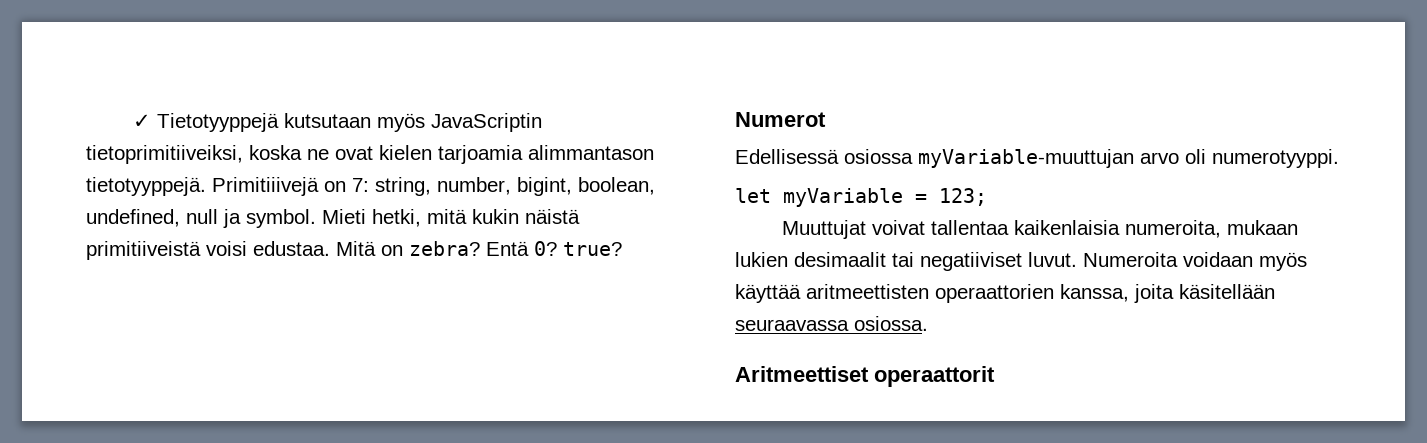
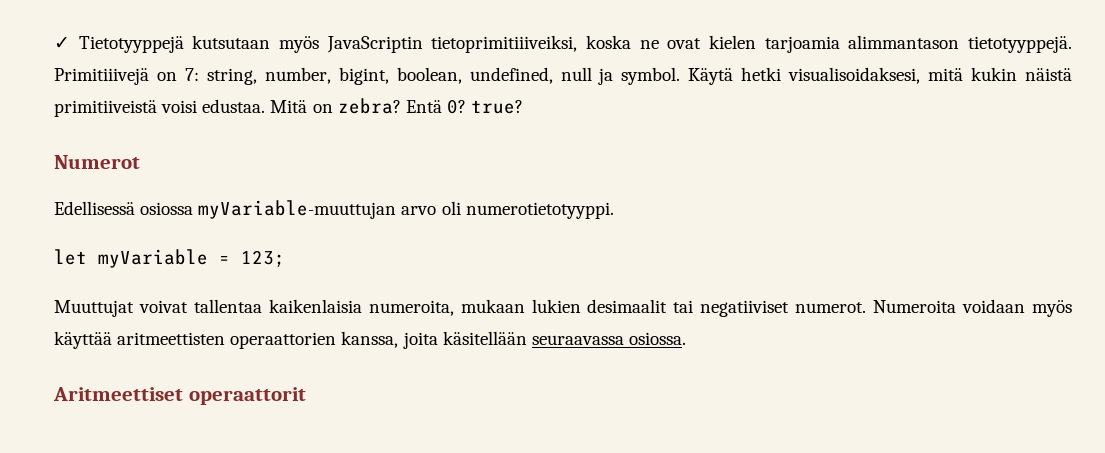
- ✓ Tietotyyppejä kutsutaan myös JavaScriptin tietoprimitiiveiksi, koska ne ovat kielen tarjoamia alimmantason tietotyyppejä.
+ ✓ Tietotyyppejä kutsutaan myös JavaScriptin tietoprimitiiiveiksi, koska ne ovat kielen tarjoamia alimmantason tietotyyppejä.
- Mieti hetki, mitä kukin näistä primitiiveistä voisi edustaa.
+ Käytä hetki visualisoidaksesi, mitä kukin näistä primitiiveistä voisi edustaa.
- Edellisessä osiossa myVariable-muuttujan arvo oli numerotyyppi.
+ Edellisessä osiossa myVariable-muuttujan arvo oli numerotietotyyppi.
- Muuttujat voivat tallentaa kaikenlaisia numeroita, mukaan lukien desimaalit tai negatiiviset luvut.
+ Muuttujat voivat tallentaa kaikenlaisia numeroita, mukaan lukien desimaalit tai negatiiviset numerot.

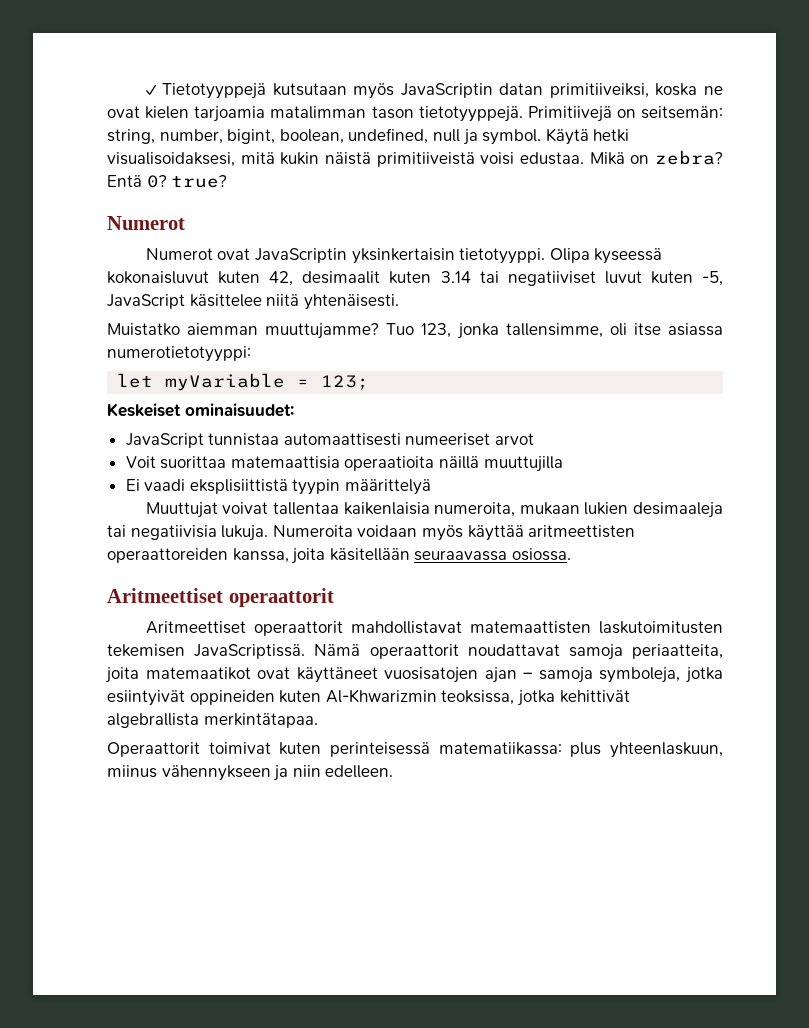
- ✓ Tietotyyppejä kutsutaan myös JavaScriptin tietoprimitiiiveiksi, koska ne ovat kielen tarjoamia alimmantason tietotyyppejä. Primitiiivejä on 7: string, number, bigint, boolean, undefined, null ja symbol.
+ ✓ Tietotyyppejä kutsutaan myös JavaScriptin datan primitiiveiksi, koska ne ovat kielen tarjoamia matalimman tason tietotyyppejä. Primitiivejä on seitsemän: string, number, bigint, boolean, undefined, null ja symbol.
- Mitä on zebra?
+ Mikä on zebra?
- Edellisessä osiossa myVariable-muuttujan arvo oli numerotietotyyppi.
+ Numerot ovat JavaScriptin yksinkertaisin tietotyyppi. Olipa kyseessä kokonaisluvut kuten 42, desimaalit kuten 3.14 tai negatiiviset luvut kuten -5, JavaScript käsittelee niitä yhtenäisesti.
+ Muistatko aiemman muuttujamme? Tuo 123, jonka tallensimme, oli itse asiassa numerotietotyyppi:
  let myVariable = 123;
+ Keskeiset ominaisuudet:
+ JavaScript tunnistaa automaattisesti numeeriset arvot
+ Voit suorittaa matemaattisia operaatioita näillä muuttujilla
+ Ei vaadi eksplisiittistä tyypin määrittelyä
- Muuttujat voivat tallentaa kaikenlaisia numeroita, mukaan lukien desimaalit tai negatiiviset numerot.
+ Muuttujat voivat tallentaa kaikenlaisia numeroita, mukaan lukien desimaaleja tai negatiivisia lukuja.
- Numeroita voidaan myös käyttää aritmeettisten operaattorien kanssa, joita käsitellään seuraavassa osiossa.
+ Numeroita voidaan myös käyttää aritmeettisten operaattoreiden kanssa, joita käsitellään seuraavassa osiossa.
+ Aritmeettiset operaattorit mahdollistavat matemaattisten laskutoimitusten tekemisen JavaScriptissä. Nämä operaattorit noudattavat samoja periaatteita, joita matemaatikot ovat käyttäneet vuosisatojen ajan – samoja symboleja, jotka esiintyivät oppineiden kuten Al-Khwarizmin teoksissa, jotka kehittivät algebrallista merkintätapaa.
+ Operaattorit toimivat kuten perinteisessä matematiikassa: plus yhteenlaskuun, miinus vähennykseen ja niin edelleen.

